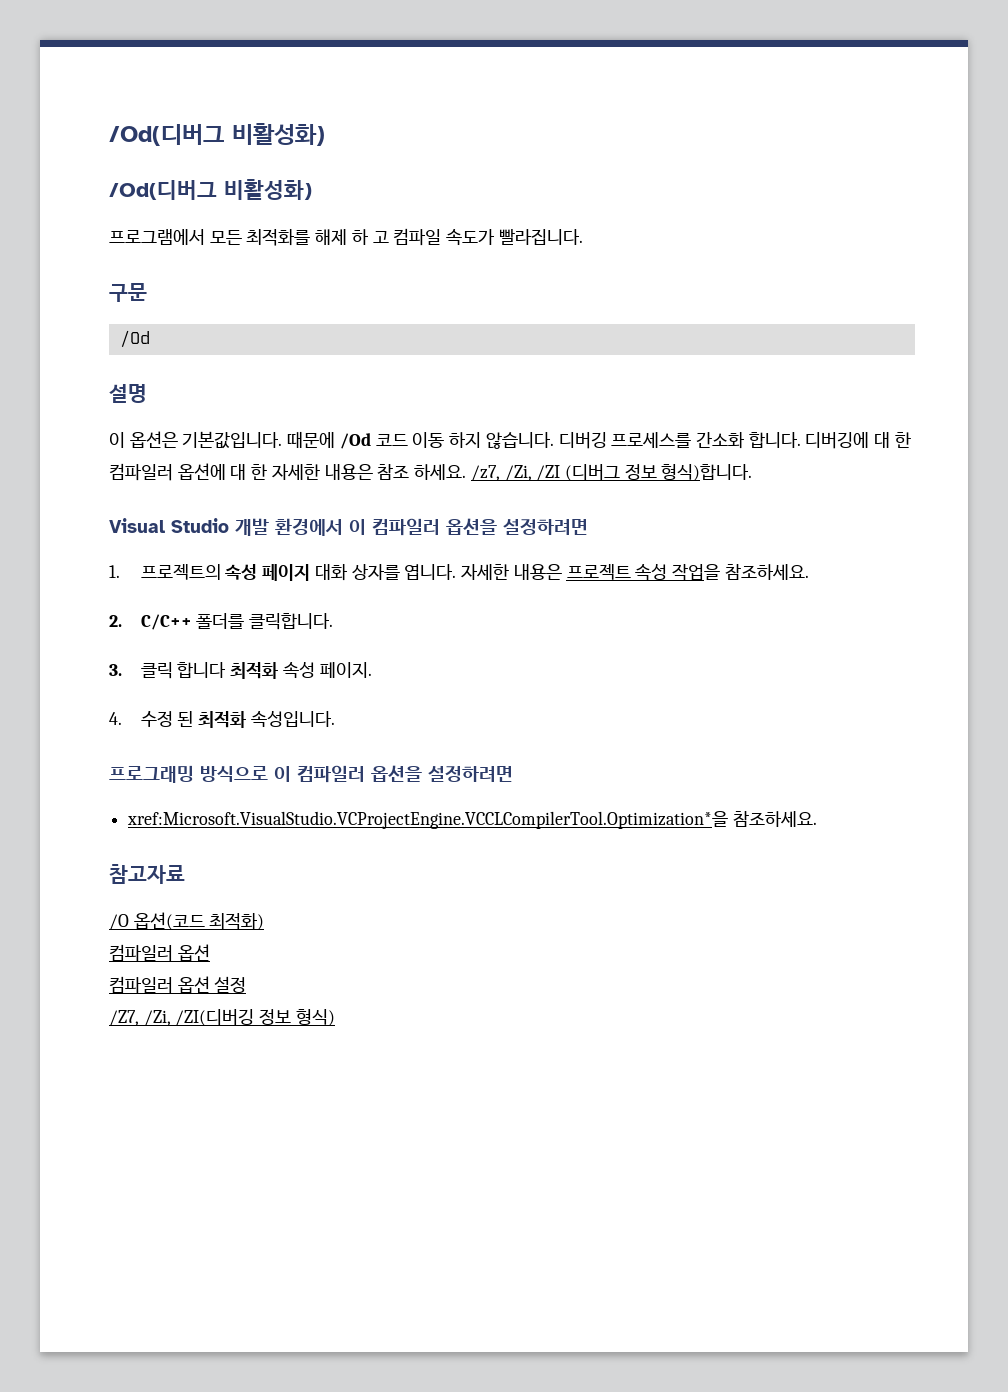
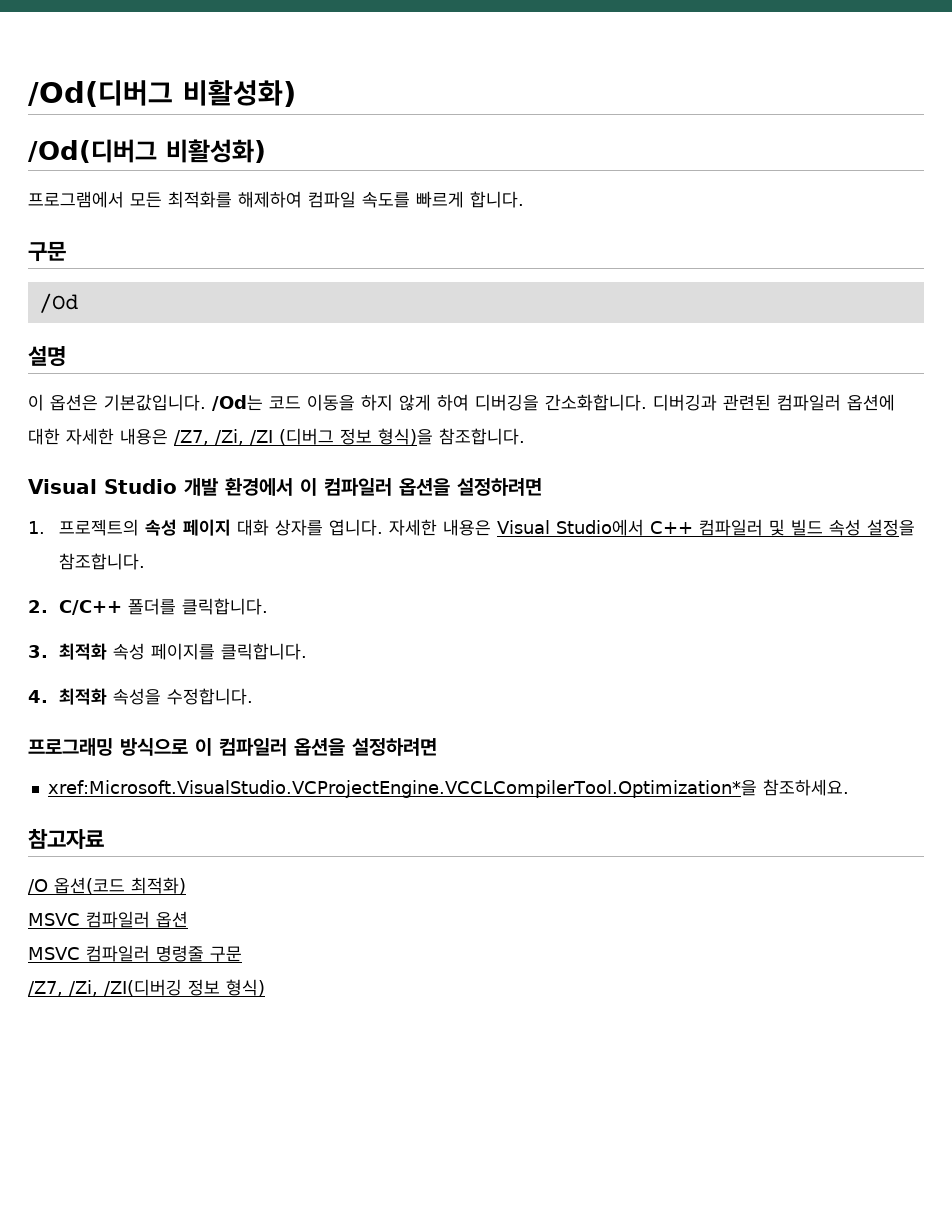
- 프로그램에서 모든 최적화를 해제 하 고 컴파일 속도가 빨라집니다.
+ 프로그램에서 모든 최적화를 해제하여 컴파일 속도를 빠르게 합니다.
- 때문에 /Od 코드 이동 하지 않습니다. 디버깅 프로세스를 간소화 합니다. 디버깅에 대 한 컴파일러 옵션에 대 한 자세한 내용은 참조 하세요. /z7, /Zi, /ZI (디버그 정보 형식)합니다.
+ /Od는 코드 이동을 하지 않게 하여 디버깅을 간소화합니다. 디버깅과 관련된 컴파일러 옵션에 대한 자세한 내용은 /Z7, /Zi, /ZI (디버그 정보 형식)을 참조합니다.
- 자세한 내용은 프로젝트 속성 작업을 참조하세요.
+ 자세한 내용은 Visual Studio에서 C++ 컴파일러 및 빌드 속성 설정을 참조합니다.
- 3. 클릭 합니다 최적화 속성 페이지.
- 4. 수정 된 최적화 속성입니다.
+ 3. 최적화 속성 페이지를 클릭합니다.
+ 4. 최적화 속성을 수정합니다.
  /O 옵션(코드 최적화)
- 컴파일러 옵션
+ MSVC 컴파일러 옵션
- 컴파일러 옵션 설정
+ MSVC 컴파일러 명령줄 구문

